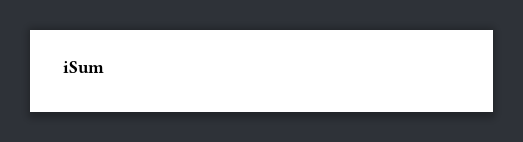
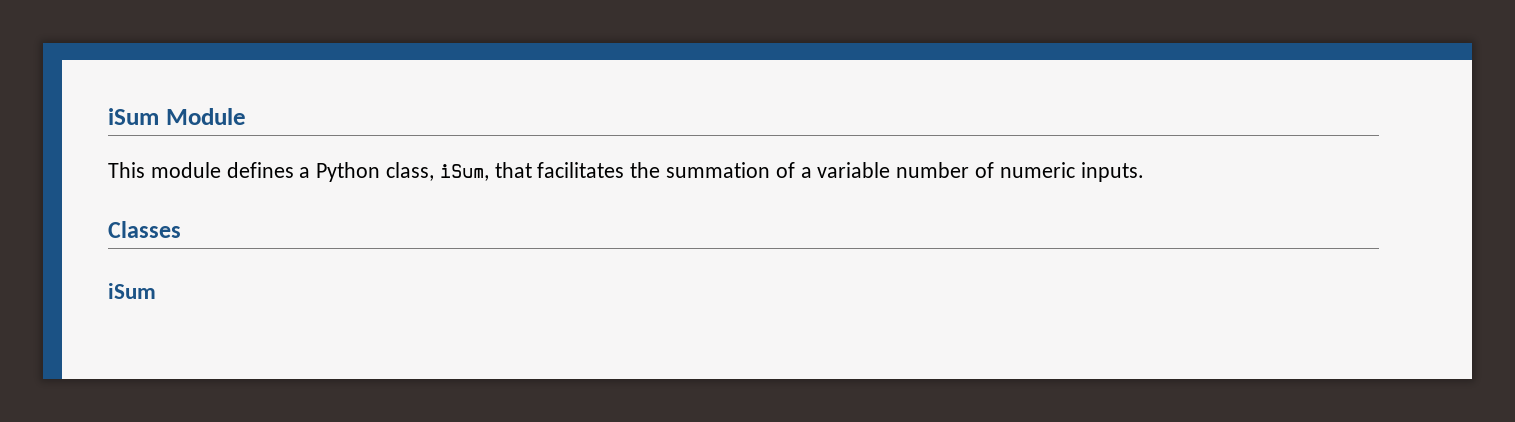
+ iSum Module
+ This module defines a Python class, iSum, that facilitates the summation of a variable number of numeric inputs.
+ Classes

